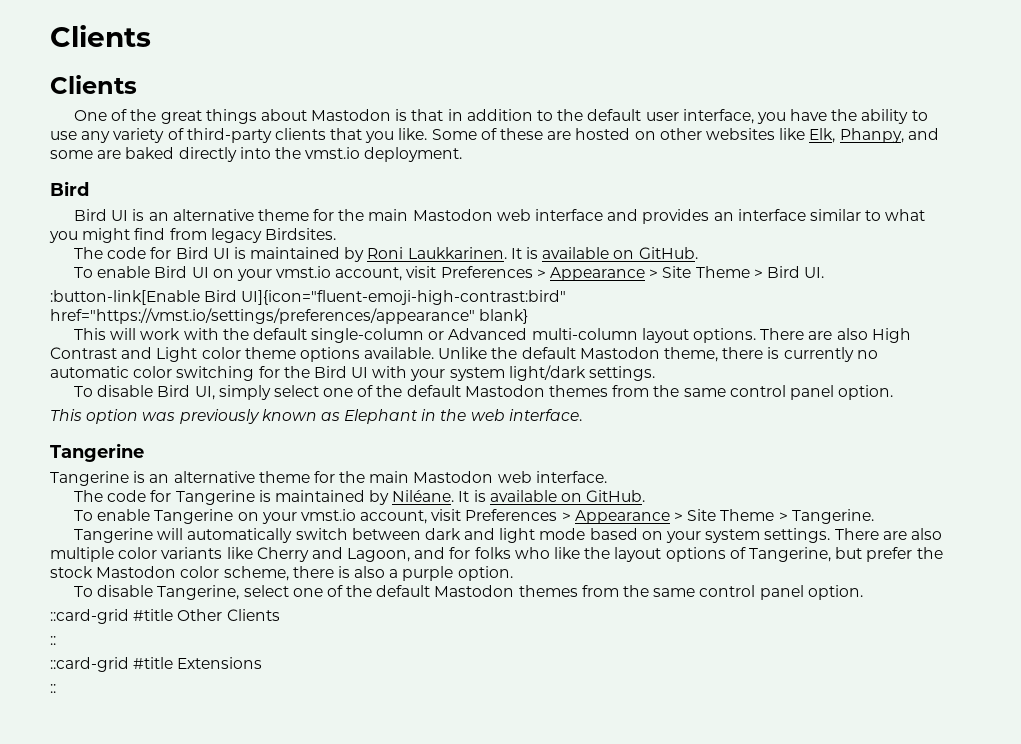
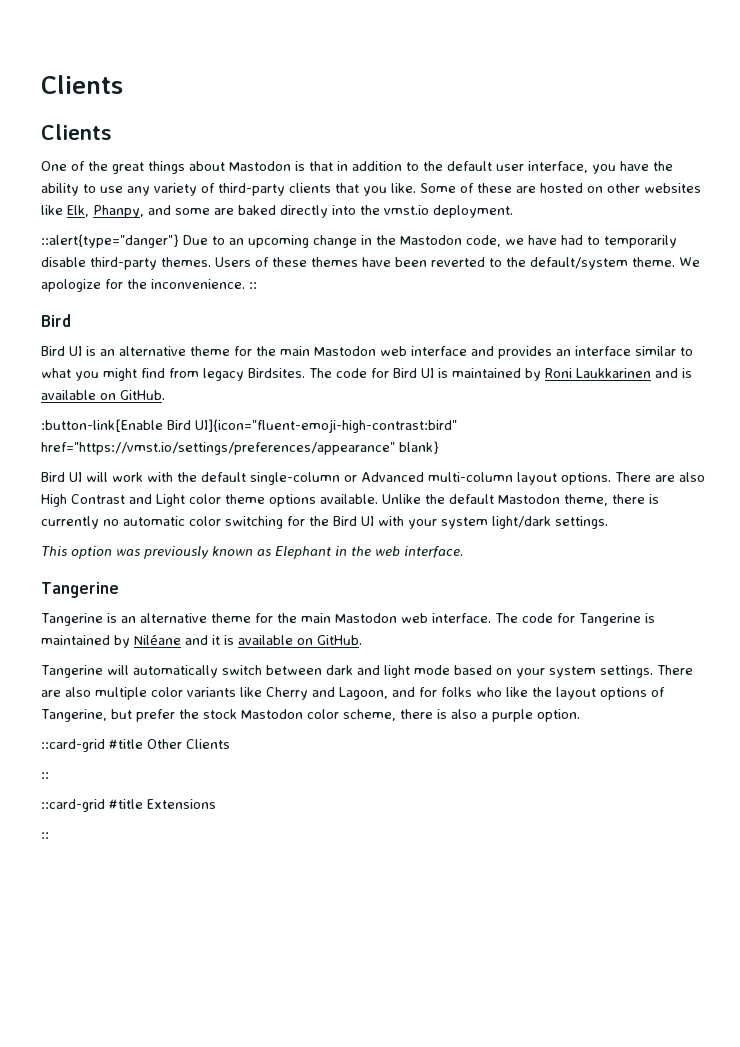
+ ::alert{type="danger"} Due to an upcoming change in the Mastodon code, we have had to temporarily disable third-party themes. Users of these themes have been reverted to the default/system theme. We apologize for the inconvenience. ::
- Bird UI is an alternative theme for the main Mastodon web interface and provides an interface similar to what you might find from legacy Birdsites.
- The code for Bird UI is maintained by Roni Laukkarinen. It is available on GitHub.
- To enable Bird UI on your vmst.io account, visit Preferences > Appearance > Site Theme > Bird UI.
+ Bird UI is an alternative theme for the main Mastodon web interface and provides an interface similar to what you might find from legacy Birdsites. The code for Bird UI is maintained by Roni Laukkarinen and is available on GitHub.
- This will work with the default single-column or Advanced multi-column layout options.
+ Bird UI will work with the default single-column or Advanced multi-column layout options.
- To disable Bird UI, simply select one of the default Mastodon themes from the same control panel option.
- Tangerine is an alternative theme for the main Mastodon web interface.
- The code for Tangerine is maintained by Niléane. It is available on GitHub.
- To enable Tangerine on your vmst.io account, visit Preferences > Appearance > Site Theme > Tangerine.
+ Tangerine is an alternative theme for the main Mastodon web interface. The code for Tangerine is maintained by Niléane and it is available on GitHub.
- To disable Tangerine, select one of the default Mastodon themes from the same control panel option.

